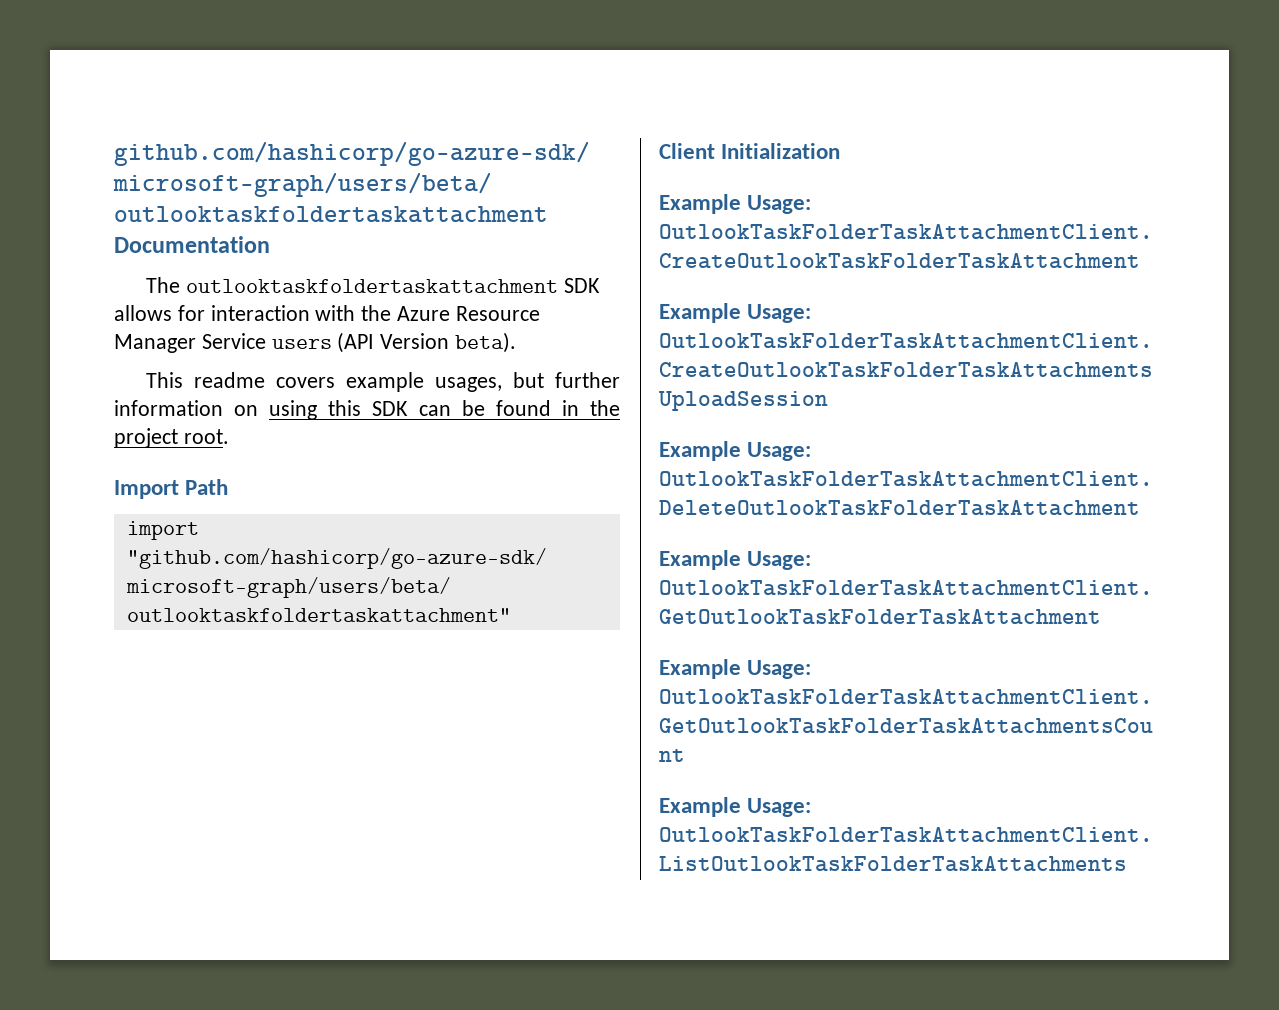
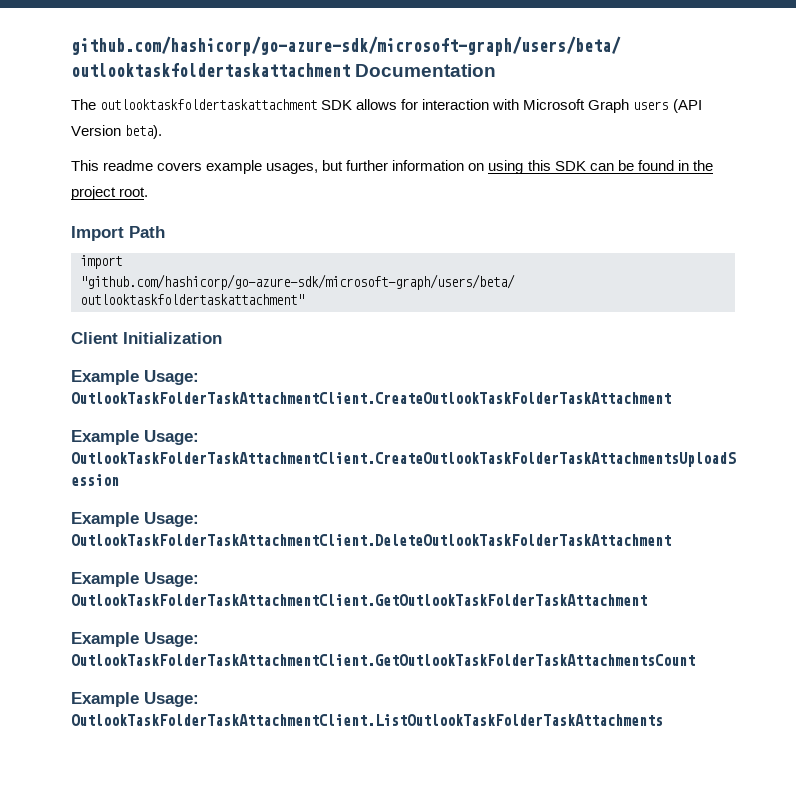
- The outlooktaskfoldertaskattachment SDK allows for interaction with the Azure Resource Manager Service users (API Version beta).
+ The outlooktaskfoldertaskattachment SDK allows for interaction with Microsoft Graph users (API Version beta).

